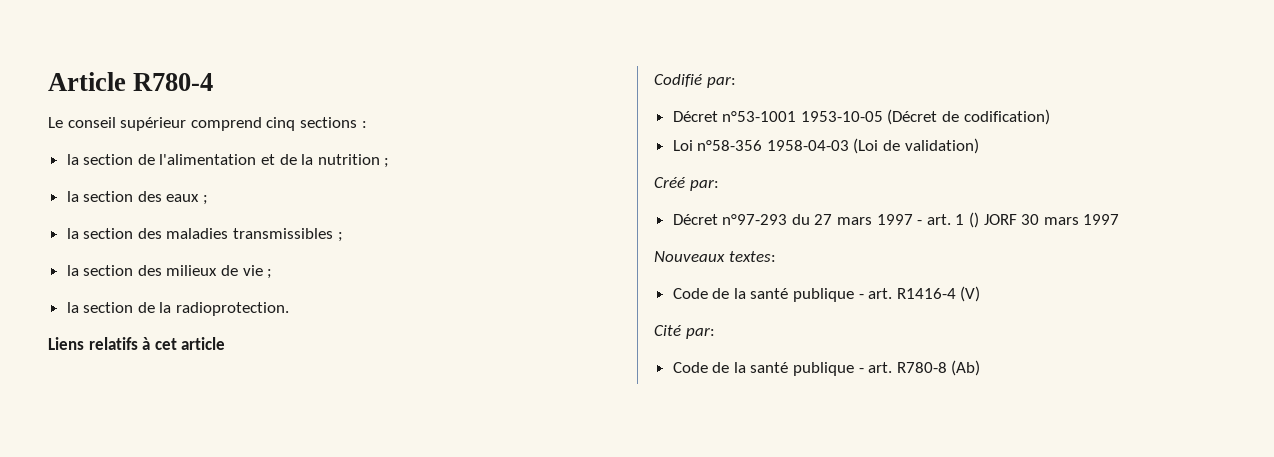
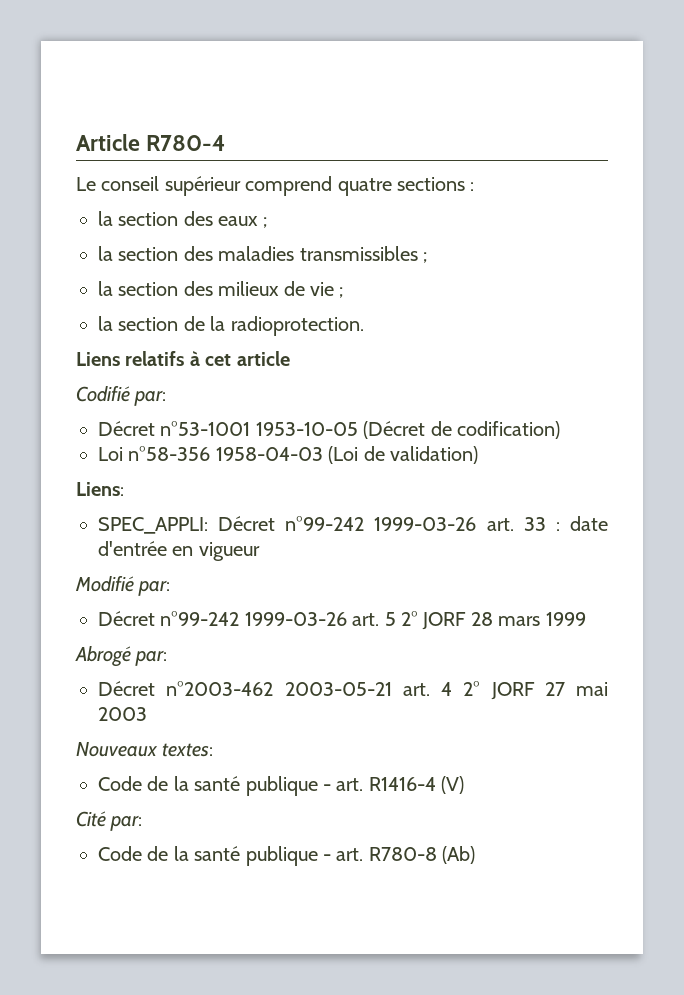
- Le conseil supérieur comprend cinq sections :
+ Le conseil supérieur comprend quatre sections :
- la section de l'alimentation et de la nutrition ;
- Créé par:
- Décret n°97-293 du 27 mars 1997 - art. 1 () JORF 30 mars 1997
+ Liens:
+ SPEC_APPLI: Décret n°99-242 1999-03-26 art. 33 : date d'entrée en vigueur
+ Modifié par:
+ Décret n°99-242 1999-03-26 art. 5 2° JORF 28 mars 1999
+ Abrogé par:
+ Décret n°2003-462 2003-05-21 art. 4 2° JORF 27 mai 2003

